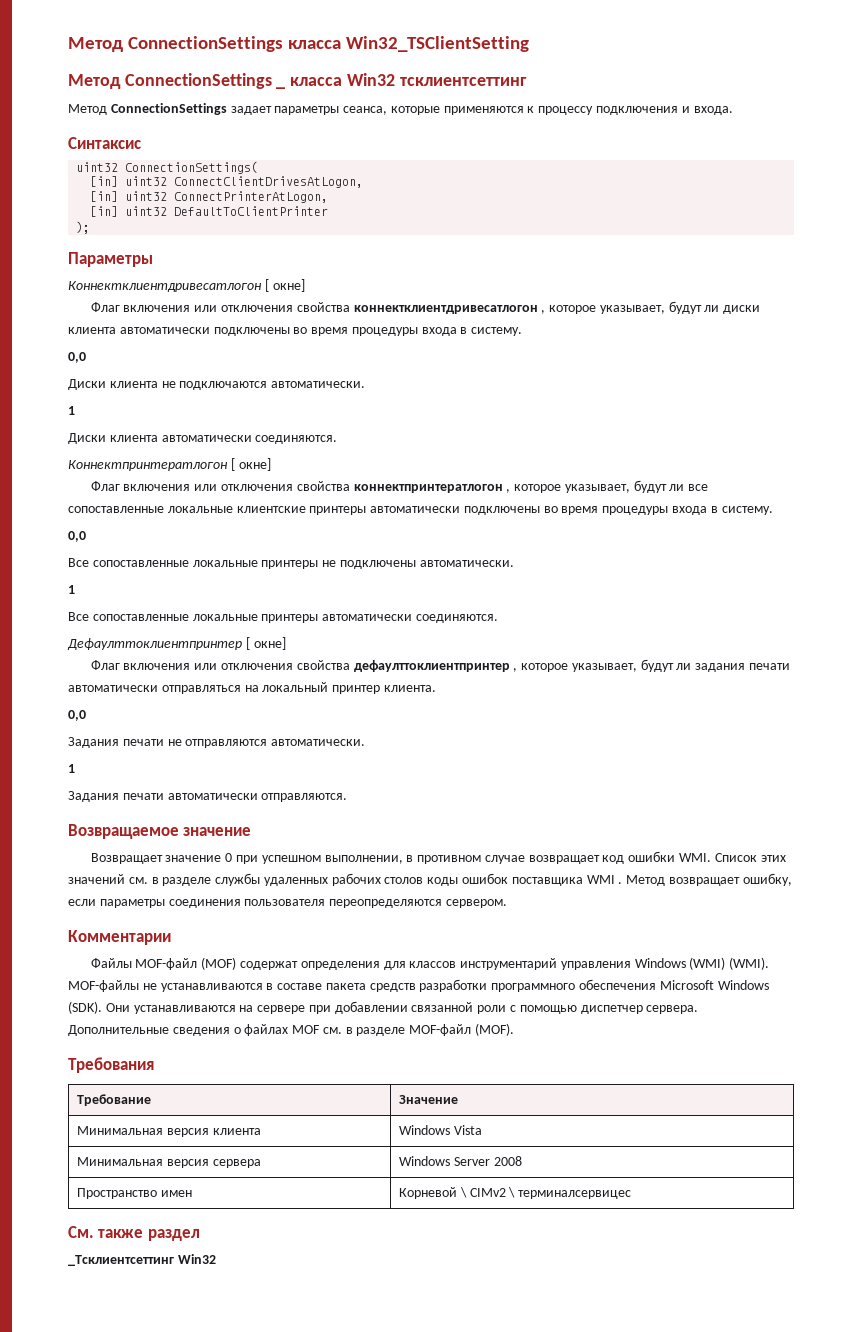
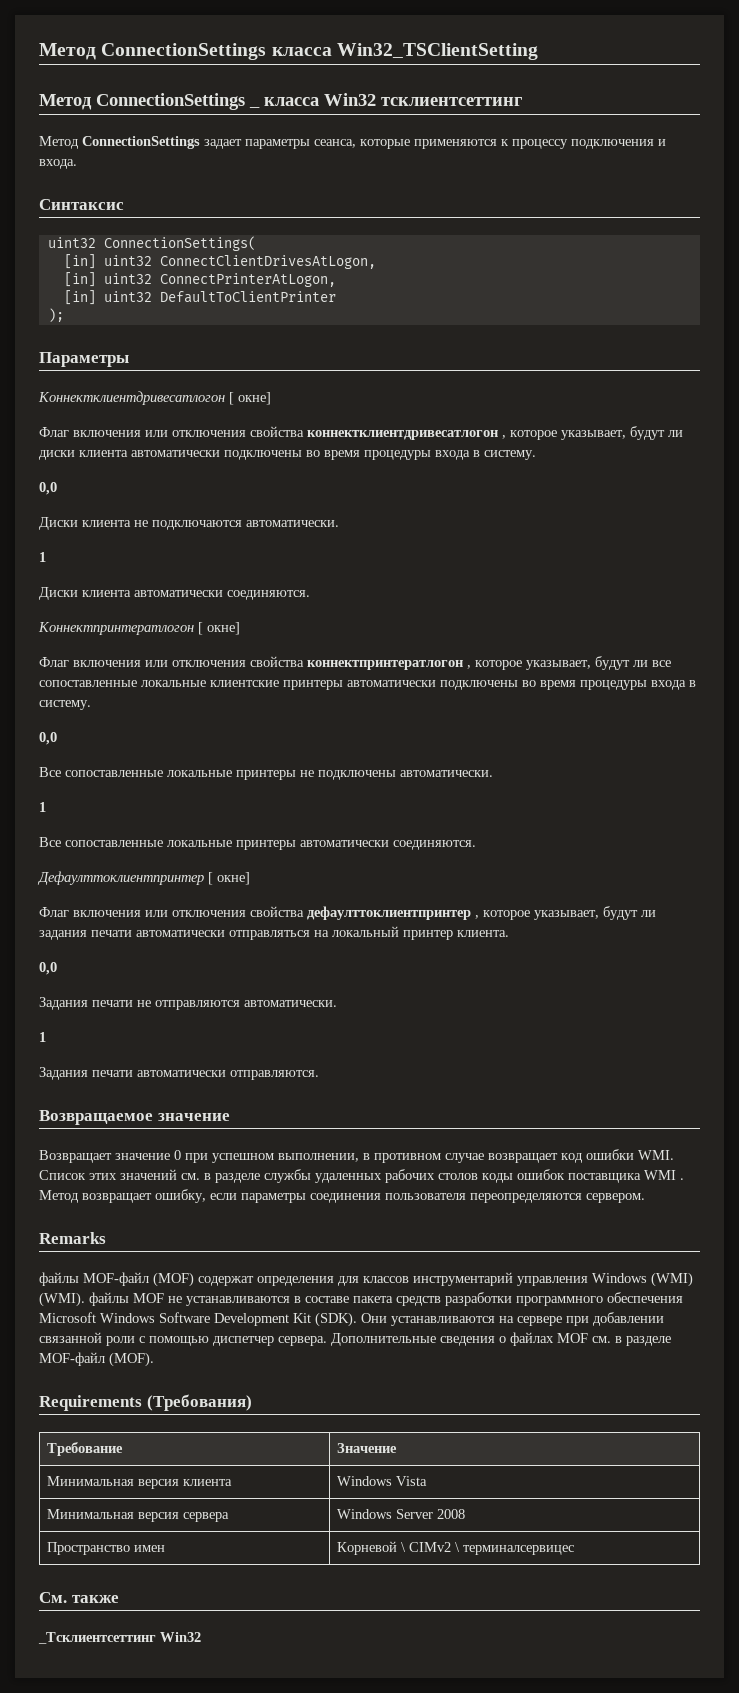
- Комментарии
- Файлы MOF-файл (MOF) содержат определения для классов инструментарий управления Windows (WMI) (WMI). MOF-файлы не устанавливаются в составе пакета средств разработки программного обеспечения Microsoft Windows (SDK).
+ Remarks
+ файлы MOF-файл (MOF) содержат определения для классов инструментарий управления Windows (WMI) (WMI). файлы MOF не устанавливаются в составе пакета средств разработки программного обеспечения Microsoft Windows Software Development Kit (SDK).
- Требования
+ Requirements (Требования)
- См. также раздел
+ См. также

